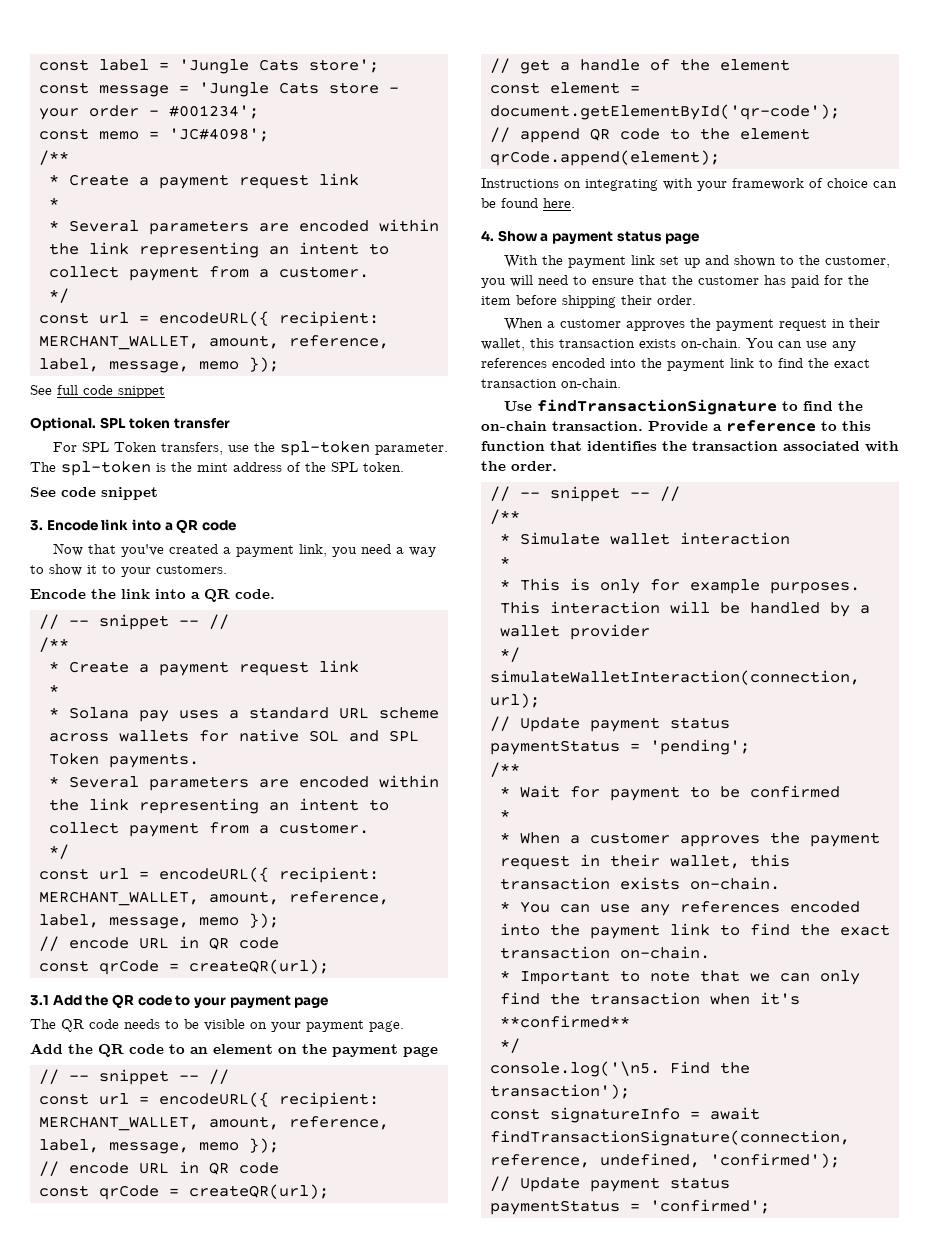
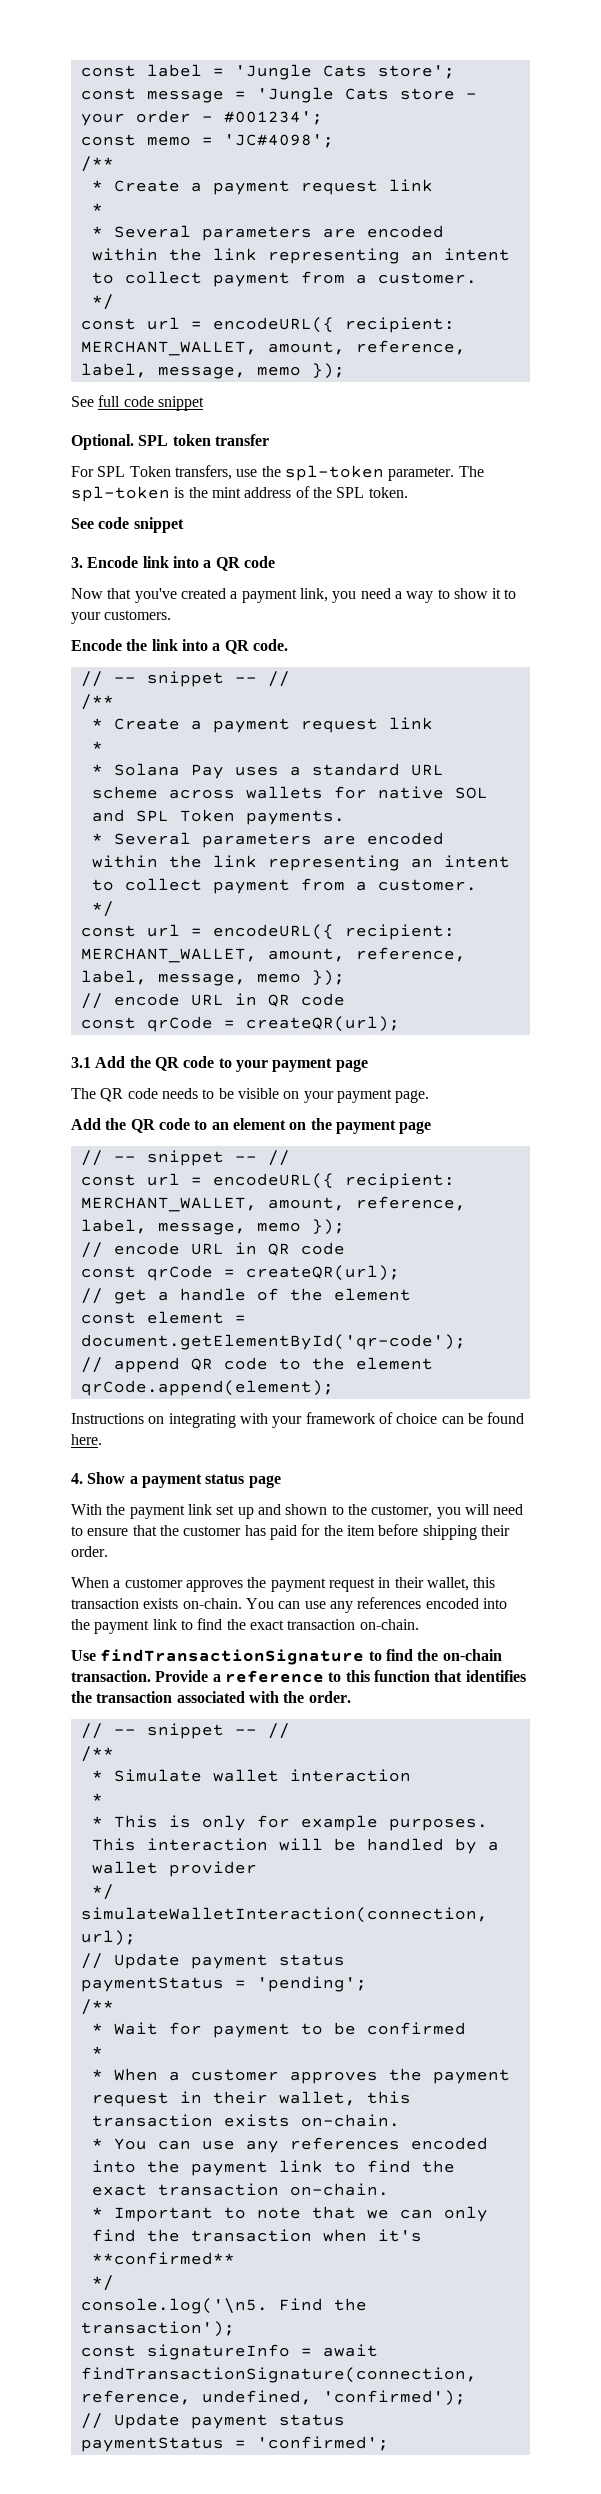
- * Solana pay uses a standard URL scheme across wallets for native SOL and SPL Token payments.
+ * Solana Pay uses a standard URL scheme across wallets for native SOL and SPL Token payments.

